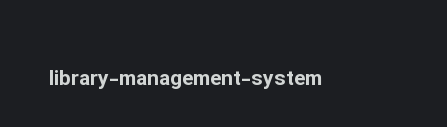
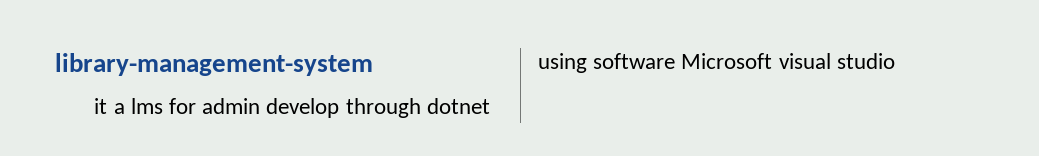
+ it a lms for admin develop through dotnet using software Microsoft visual studio

